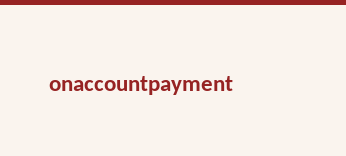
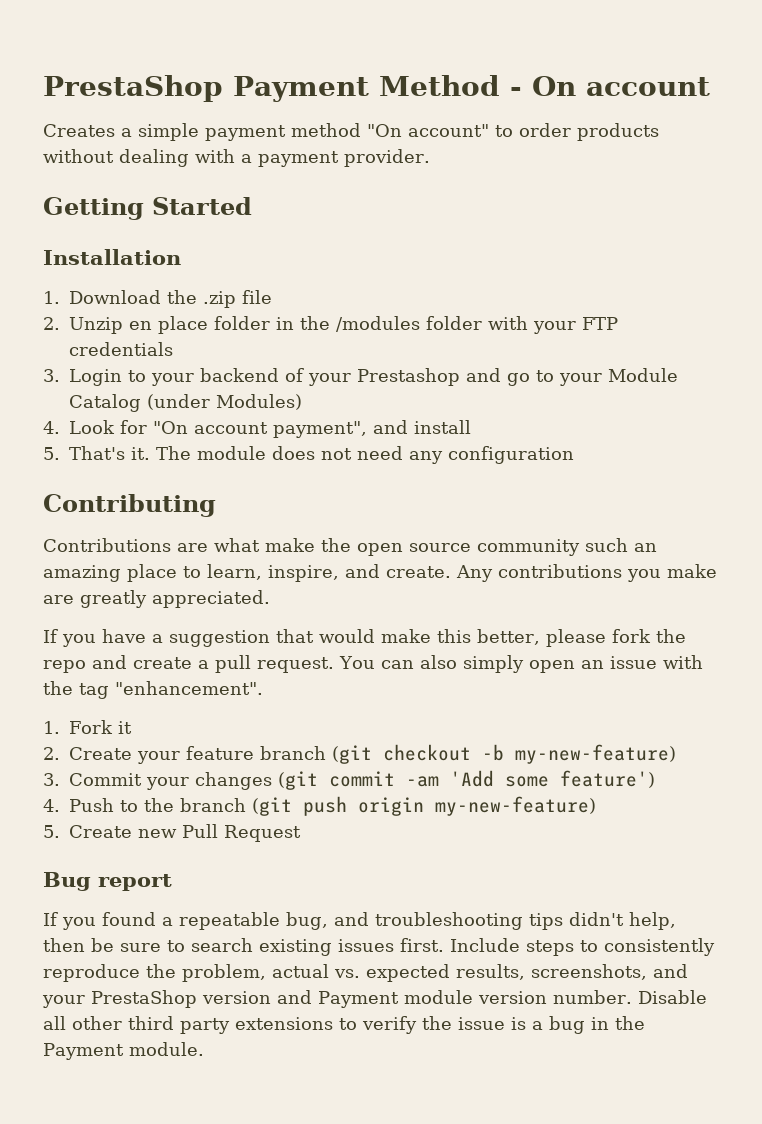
- onaccountpayment
+ PrestaShop Payment Method - On account
+ Creates a simple payment method "On account" to order products without dealing with a payment provider.
+ Getting Started
+ Installation
+ 1. Download the .zip file
+ 2. Unzip en place folder in the /modules folder with your FTP credentials
+ 3. Login to your backend of your Prestashop and go to your Module Catalog (under Modules)
+ 4. Look for "On account payment", and install
+ 5. That's it. The module does not need any configuration
+ Contributing
+ Contributions are what make the open source community such an amazing place to learn, inspire, and create. Any contributions you make are greatly appreciated.
+ If you have a suggestion that would make this better, please fork the repo and create a pull request. You can also simply open an issue with the tag "enhancement".
+ 1. Fork it
+ 2. Create your feature branch (git checkout -b my-new-feature)
+ 3. Commit your changes (git commit -am 'Add some feature')
+ 4. Push to the branch (git push origin my-new-feature)
+ 5. Create new Pull Request
+ Bug report
+ If you found a repeatable bug, and troubleshooting tips didn't help, then be sure to search existing issues first. Include steps to consistently reproduce the problem, actual vs. expected results, screenshots, and your PrestaShop version and Payment module version number. Disable all other third party extensions to verify the issue is a bug in the Payment module.

